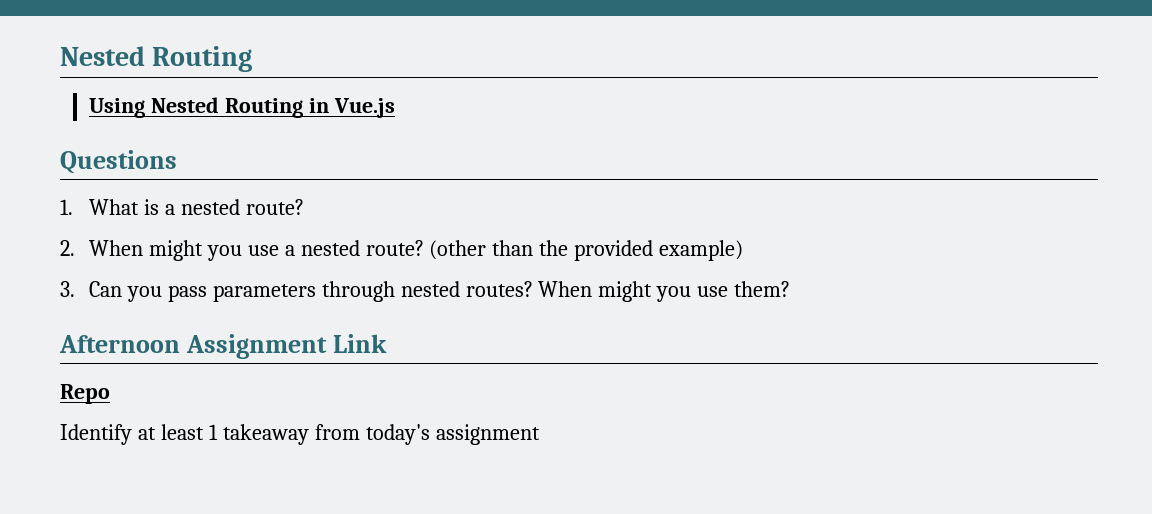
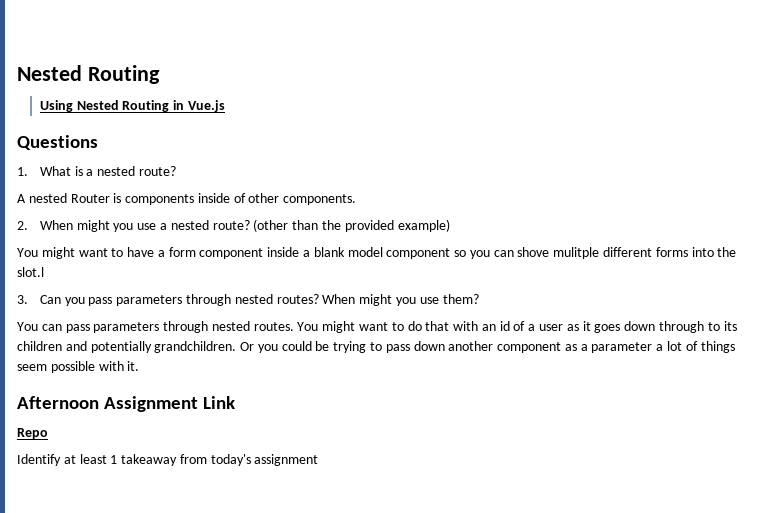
+ A nested Router is components inside of other components.
+ You might want to have a form component inside a blank model component so you can shove mulitple different forms into the slot.l
+ You can pass parameters through nested routes. You might want to do that with an id of a user as it goes down through to its children and potentially grandchildren. Or you could be trying to pass down another component as a parameter a lot of things seem possible with it.

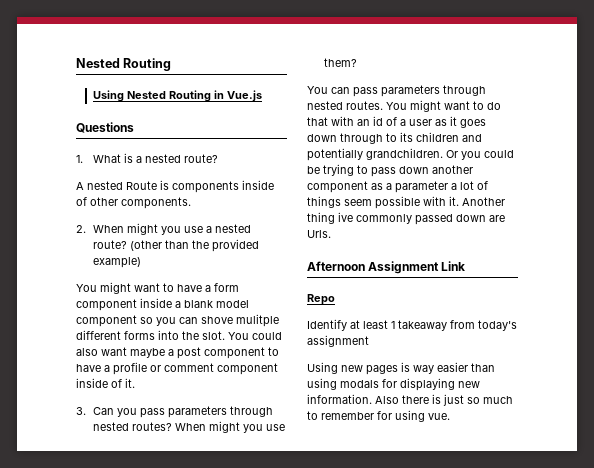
- A nested Router is components inside of other components.
+ A nested Route is components inside of other components.
- You might want to have a form component inside a blank model component so you can shove mulitple different forms into the slot.l
+ You might want to have a form component inside a blank model component so you can shove mulitple different forms into the slot. You could also want maybe a post component to have a profile or comment component inside of it.
+ Another thing ive commonly passed down are Urls.
+ Using new pages is way easier than using modals for displaying new information. Also there is just so much to remember for using vue.

